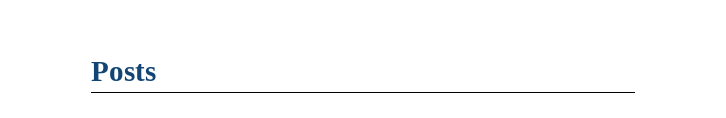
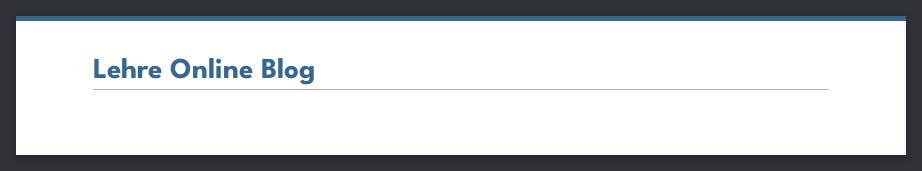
- Posts
+ Lehre Online Blog

